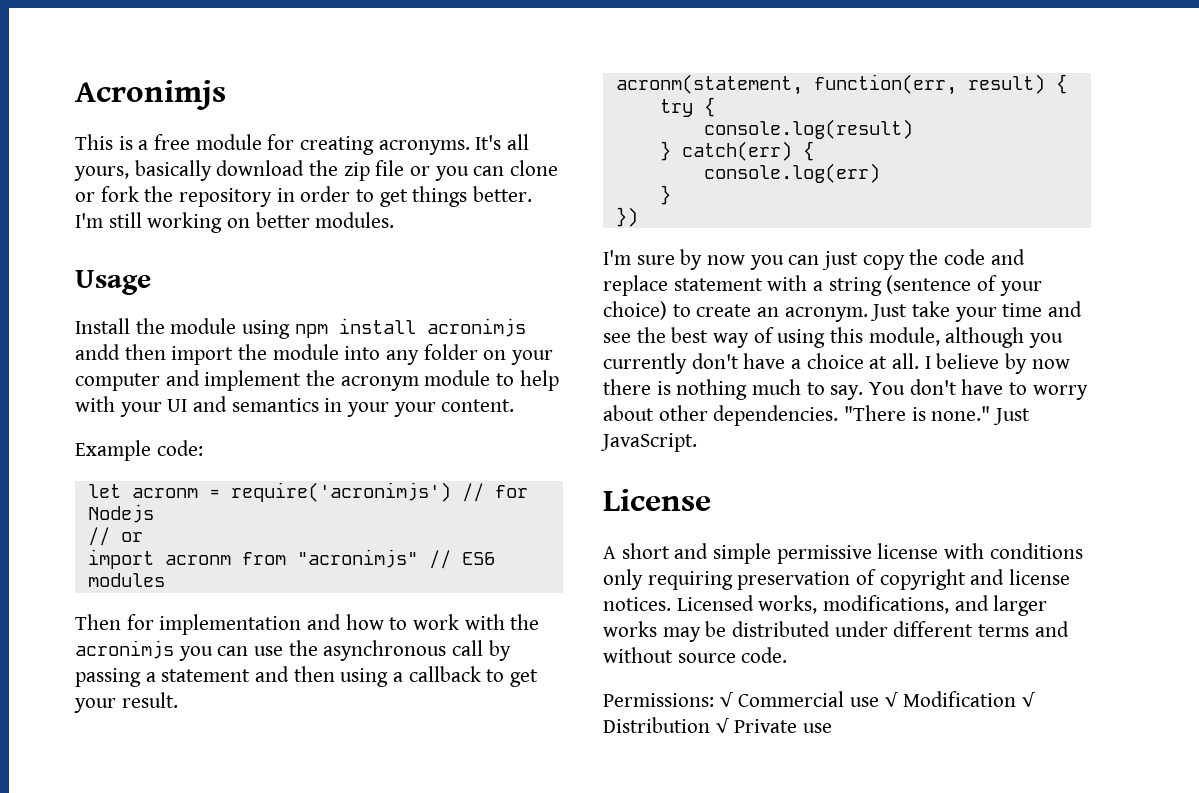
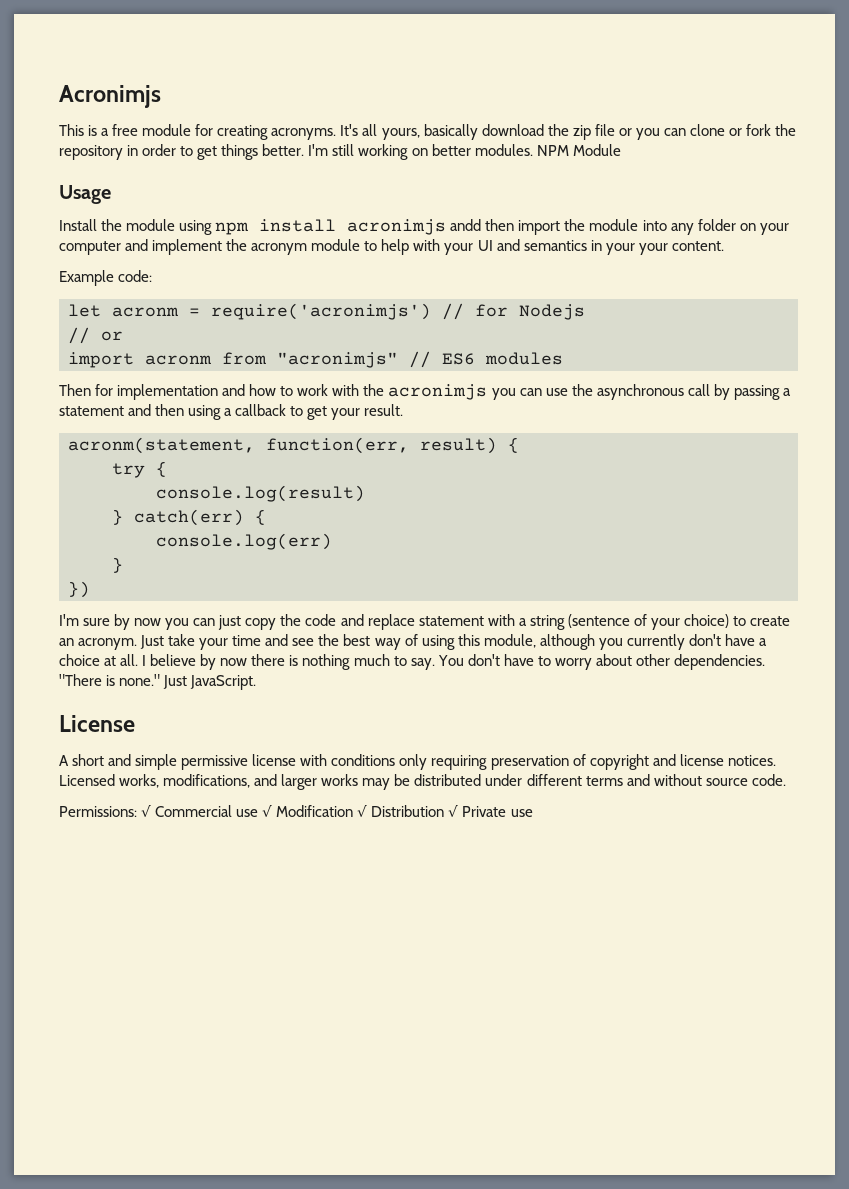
+ NPM Module

